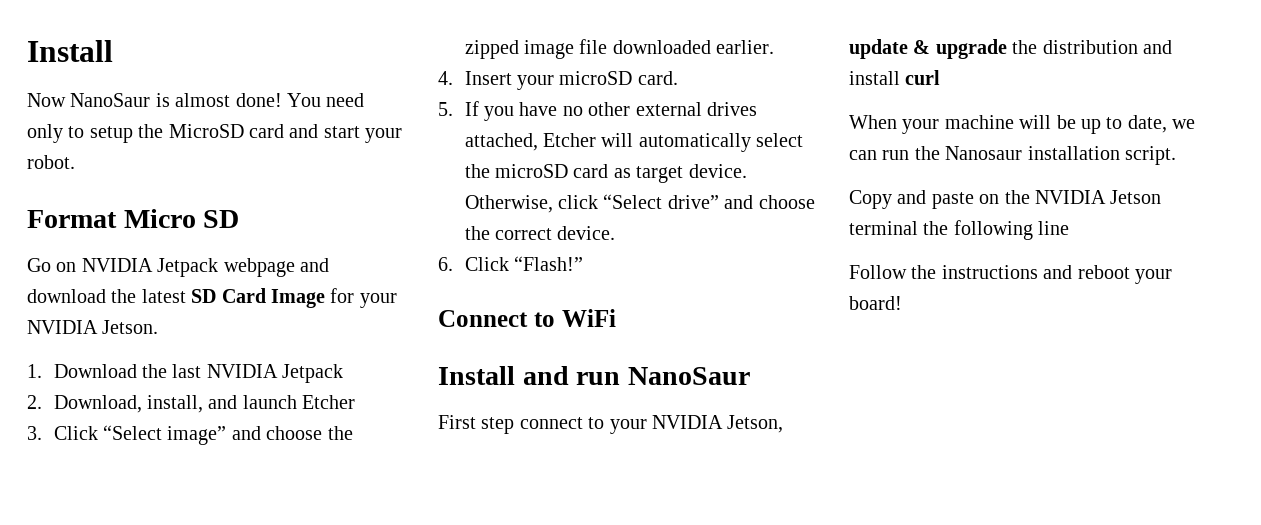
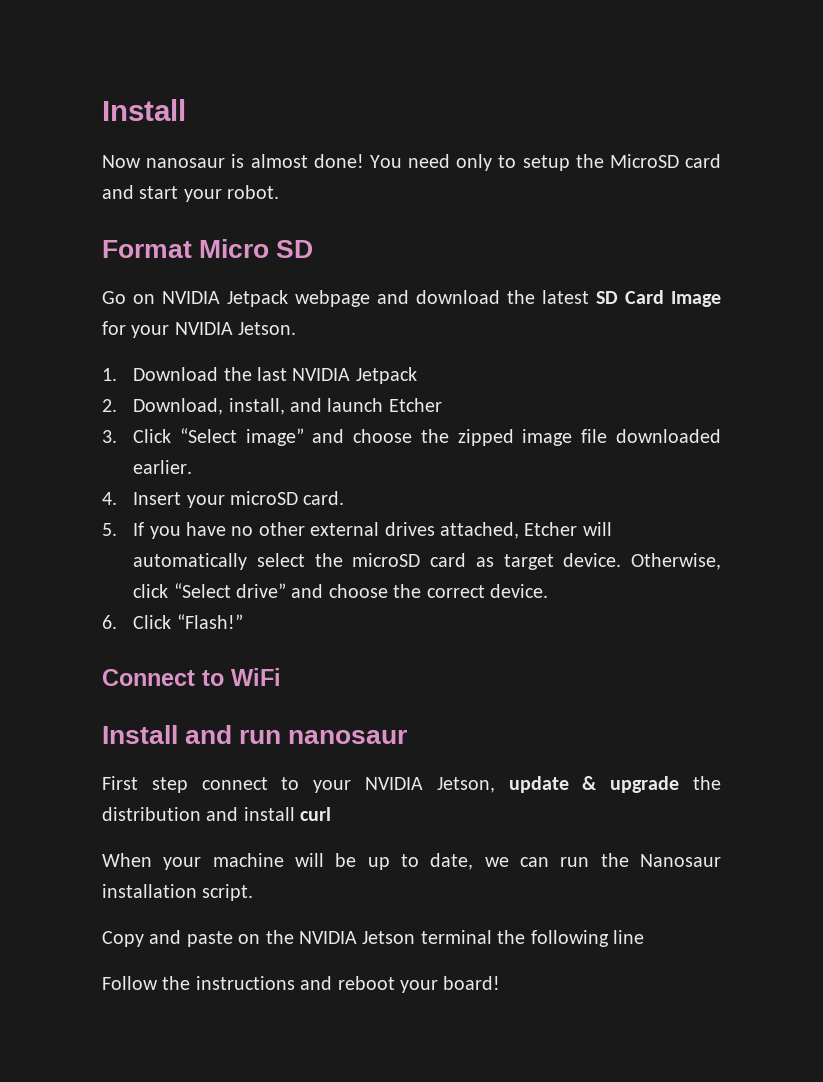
- Now NanoSaur is almost done!
+ Now nanosaur is almost done!
- Install and run NanoSaur
+ Install and run nanosaur

